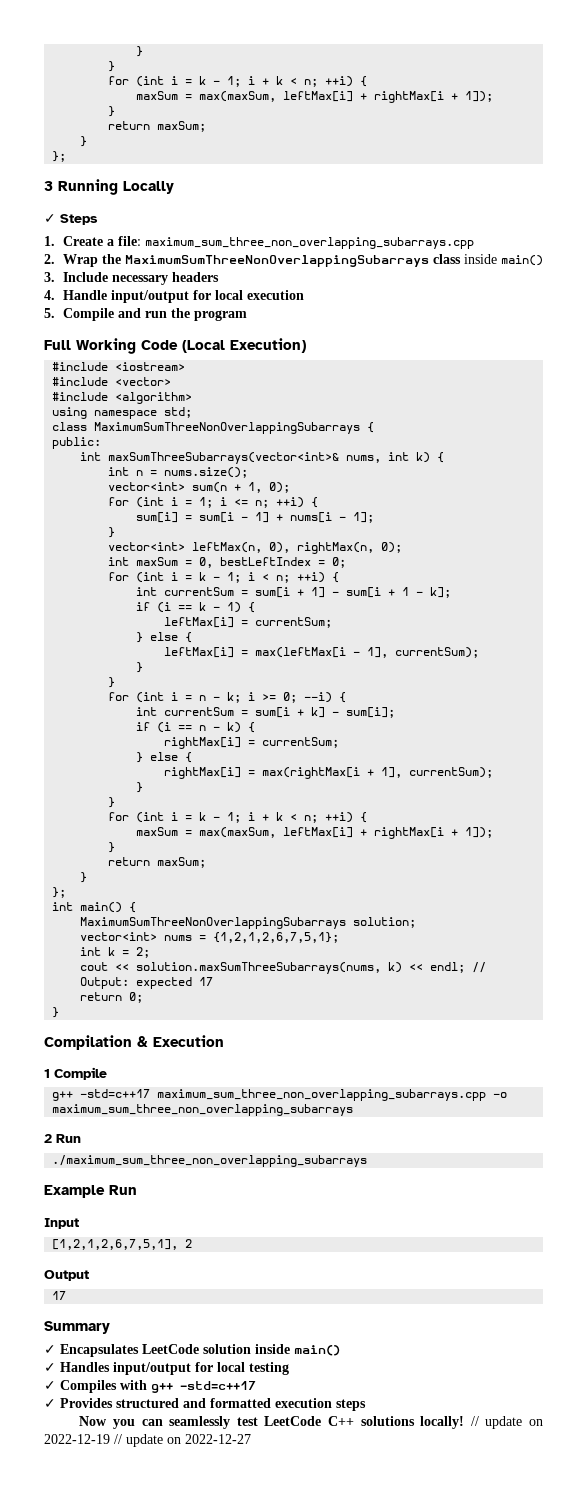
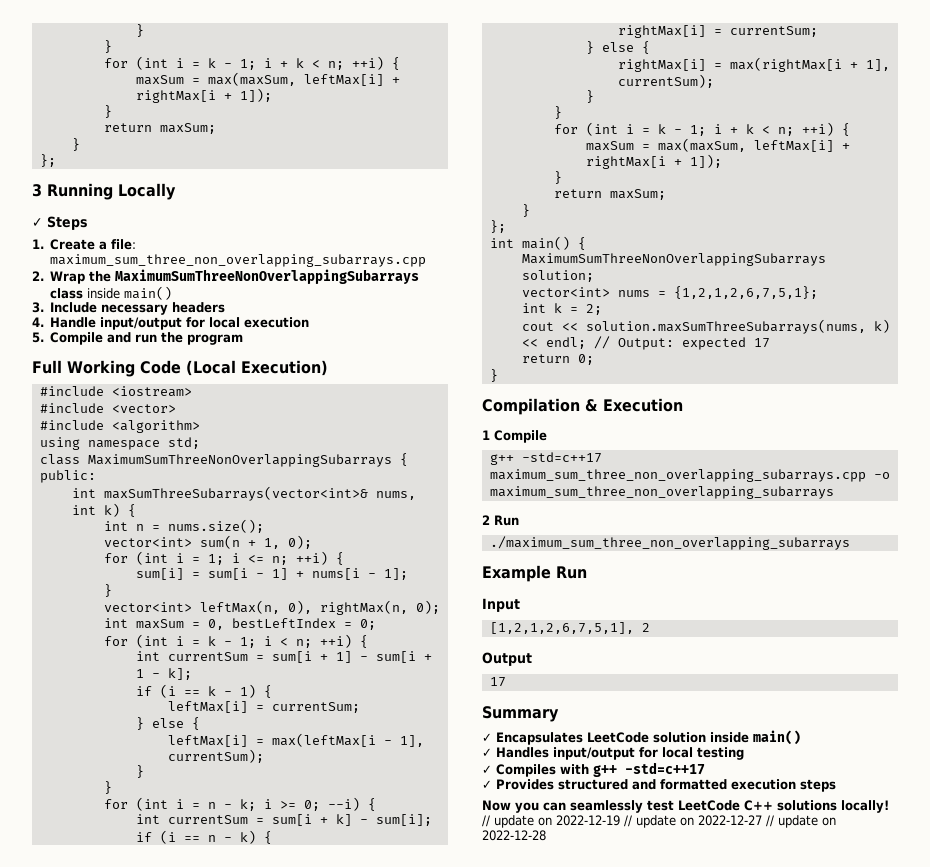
- // update on 2022-12-19 // update on 2022-12-27
+ // update on 2022-12-19 // update on 2022-12-27 // update on 2022-12-28

